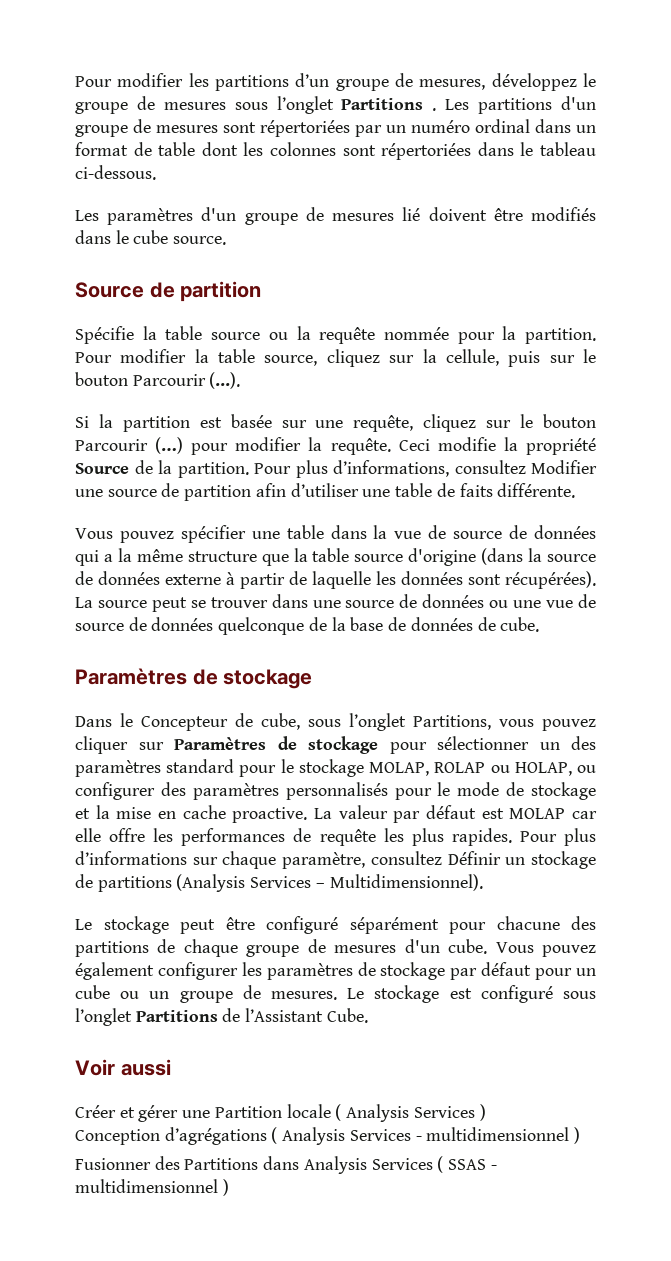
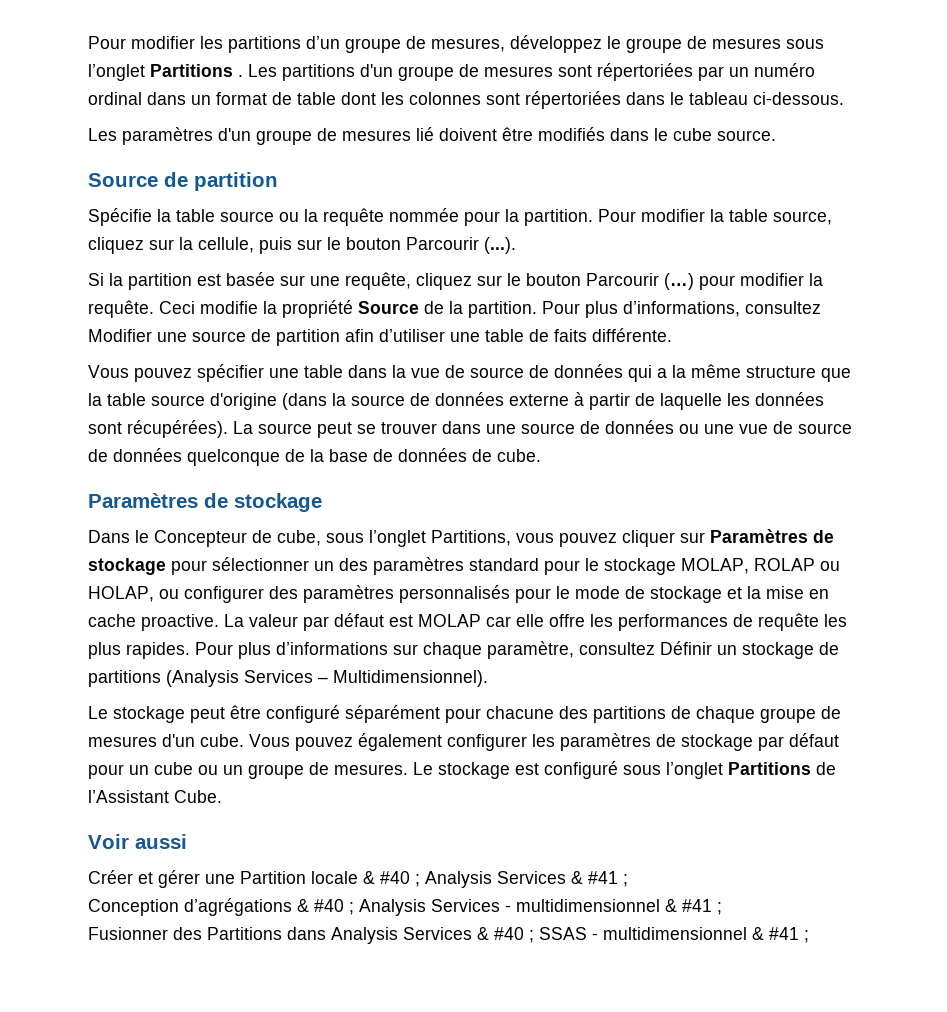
- Créer et gérer une Partition locale ( Analysis Services )
+ Créer et gérer une Partition locale & #40 ; Analysis Services & #41 ;
- Conception d’agrégations ( Analysis Services - multidimensionnel )
+ Conception d’agrégations & #40 ; Analysis Services - multidimensionnel & #41 ;
- Fusionner des Partitions dans Analysis Services ( SSAS - multidimensionnel )
+ Fusionner des Partitions dans Analysis Services & #40 ; SSAS - multidimensionnel & #41 ;

